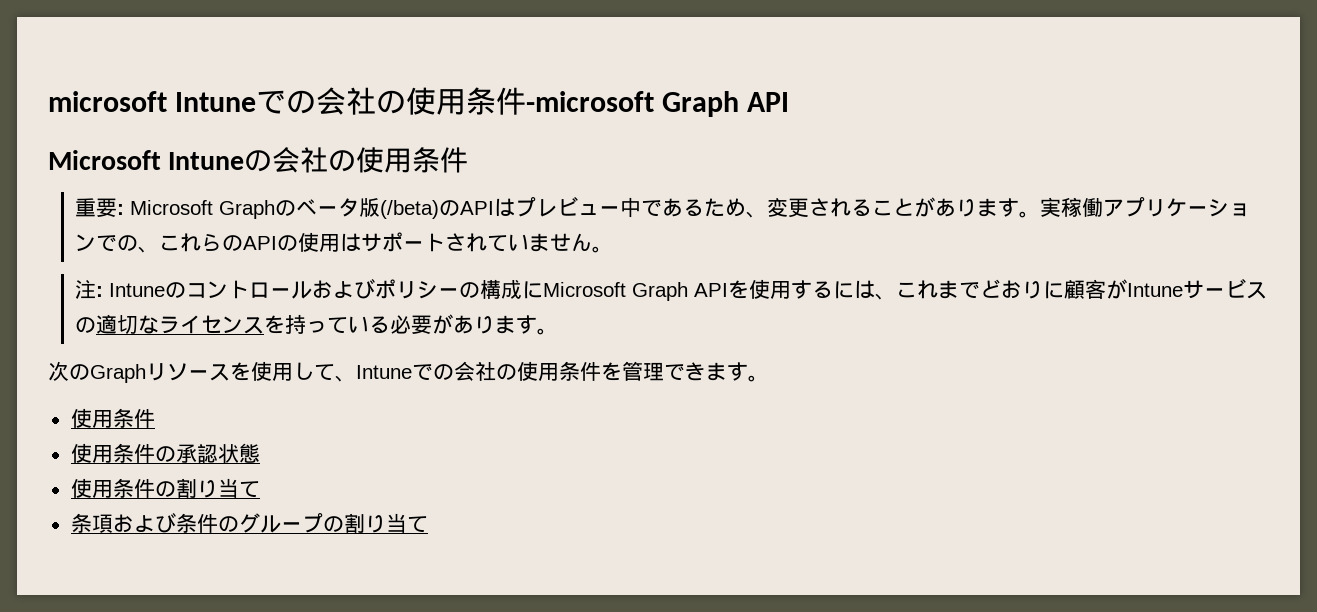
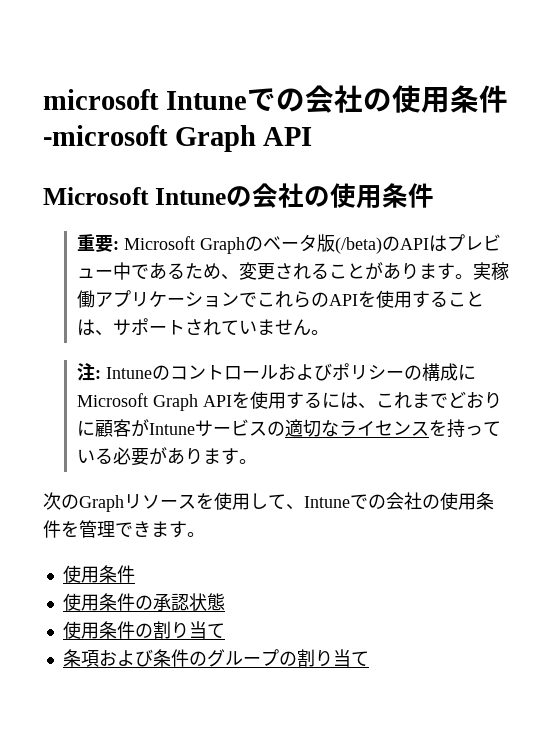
- 実稼働アプリケーションでの、これらのAPIの使用はサポートされていません。
+ 実稼働アプリケーションでこれらのAPIを使用することは、サポートされていません。

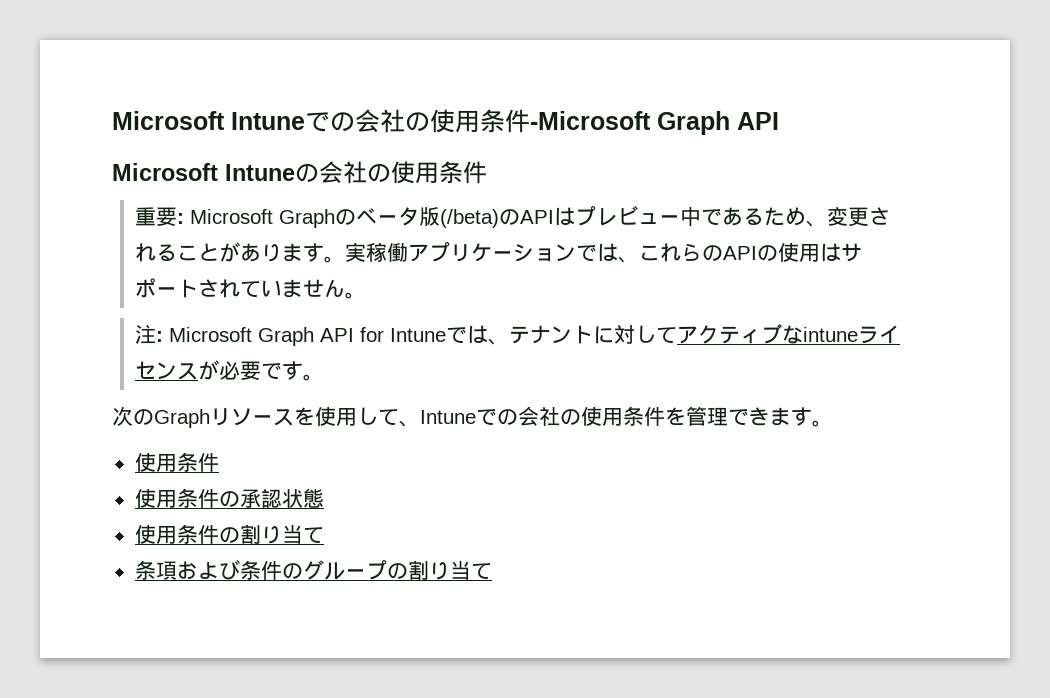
- microsoft Intuneでの会社の使用条件-microsoft Graph API
+ Microsoft Intuneでの会社の使用条件-Microsoft Graph API
- 実稼働アプリケーションでこれらのAPIを使用することは、サポートされていません。
+ 実稼働アプリケーションでは、これらのAPIの使用はサポートされていません。
- 注: Intuneのコントロールおよびポリシーの構成にMicrosoft Graph APIを使用するには、これまでどおりに顧客がIntuneサービスの適切なライセンスを持っている必要があります。
+ 注: Microsoft Graph API for Intuneでは、テナントに対してアクティブなintuneライセンスが必要です。

